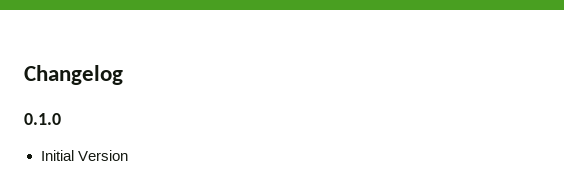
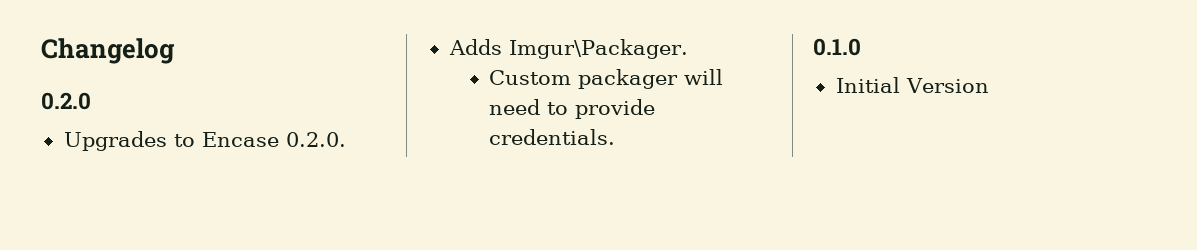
+ 0.2.0
+ Upgrades to Encase 0.2.0.
+ Adds Imgur\Packager.
+ Custom packager will need to provide credentials.

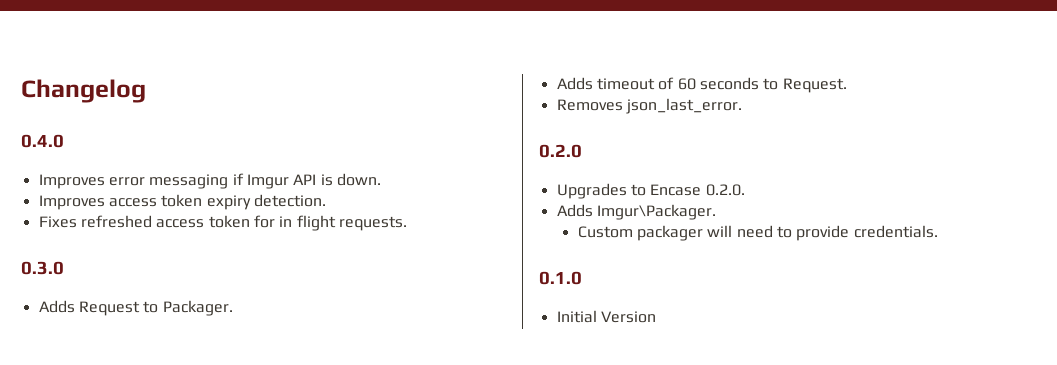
+ 0.4.0
+ Improves error messaging if Imgur API is down.
+ Improves access token expiry detection.
+ Fixes refreshed access token for in flight requests.
+ 0.3.0
+ Adds Request to Packager.
+ Adds timeout of 60 seconds to Request.
+ Removes json_last_error.

